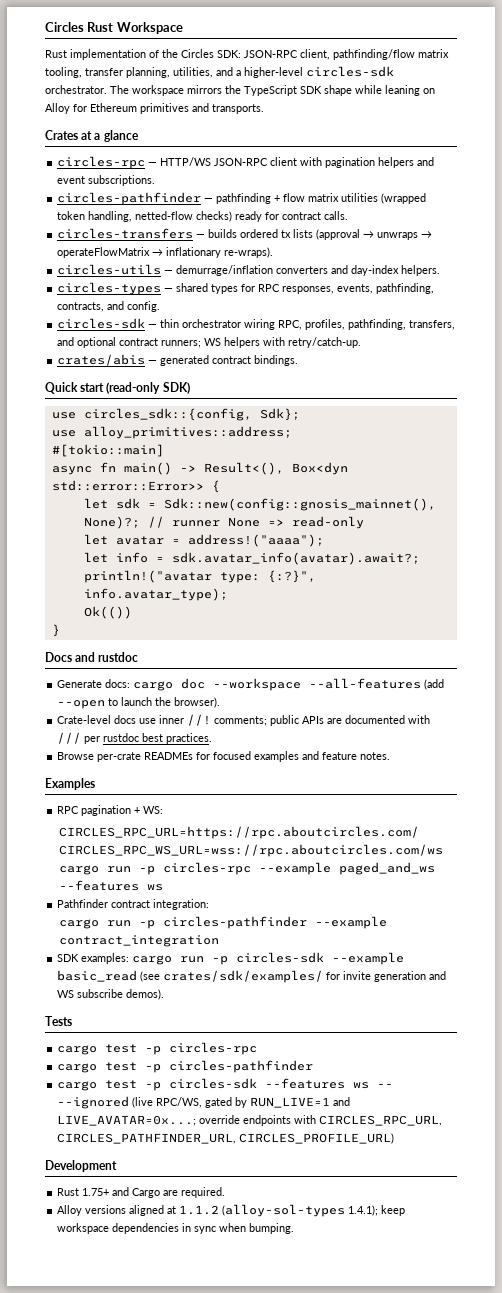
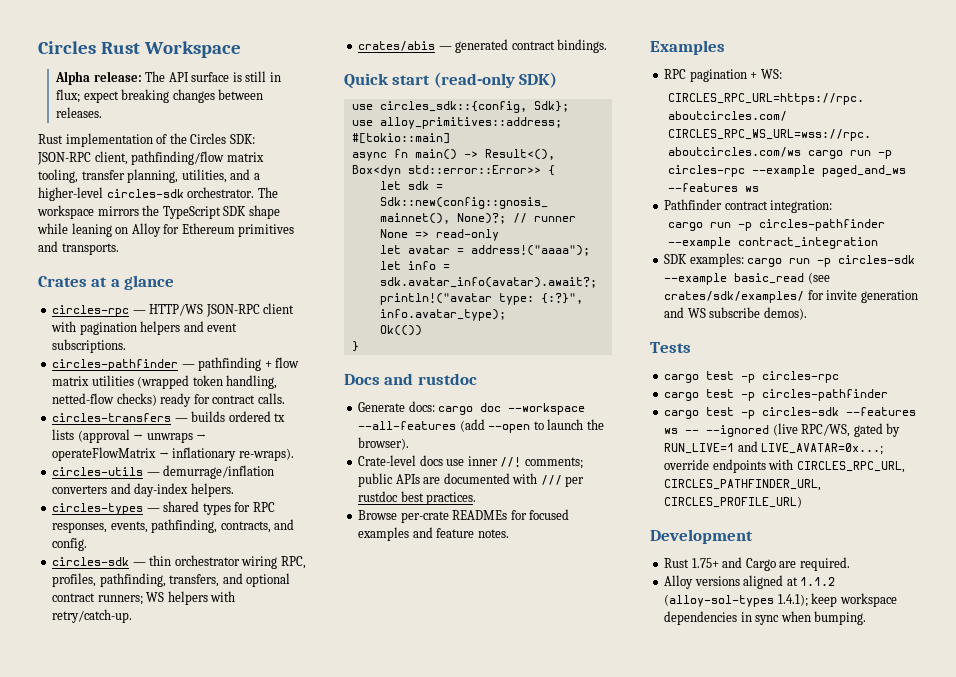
+ Alpha release: The API surface is still in flux; expect breaking changes between releases.

